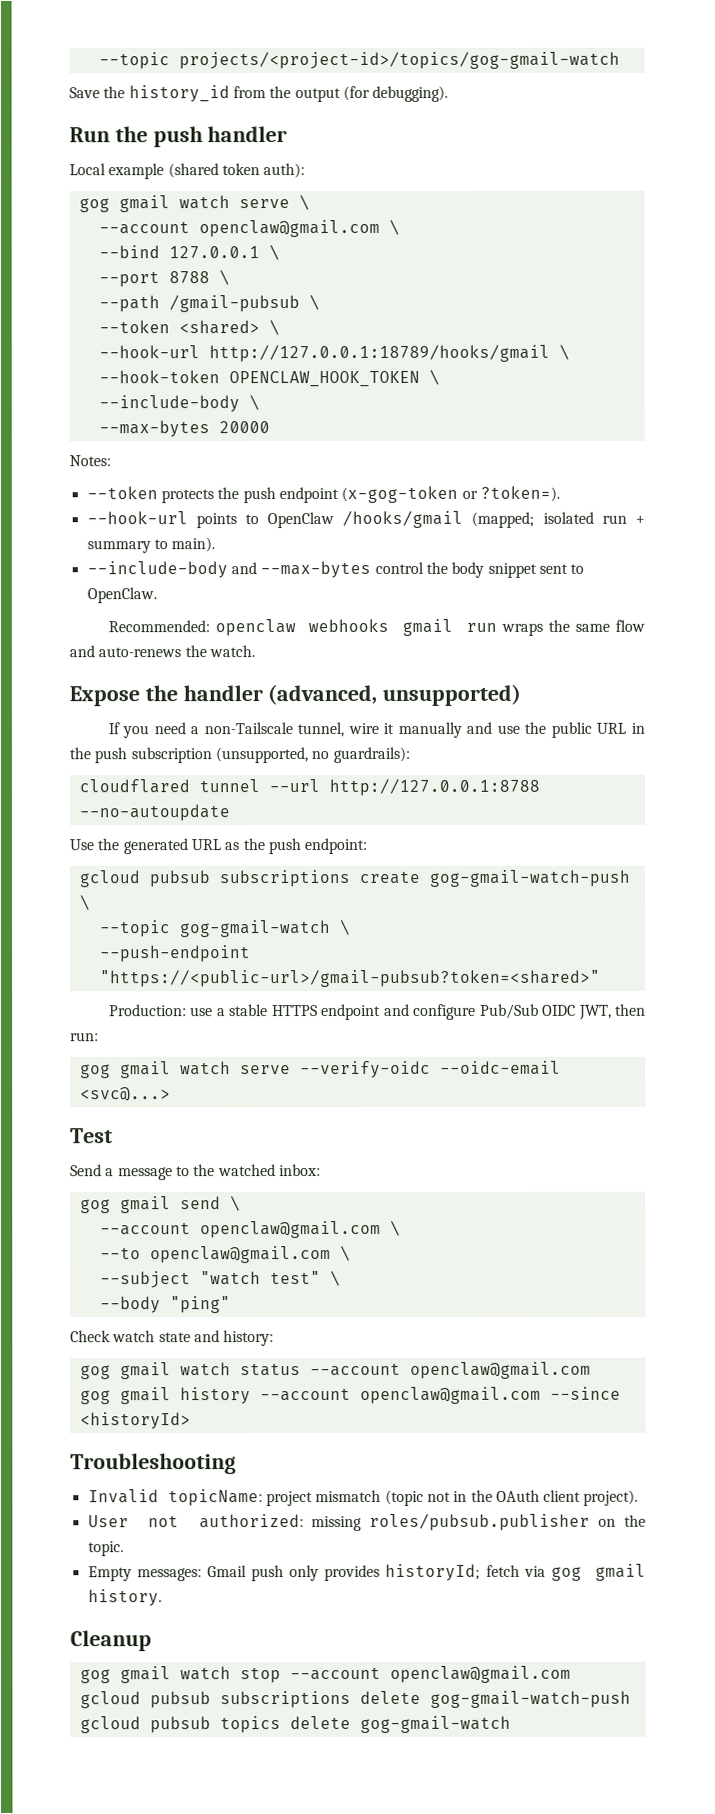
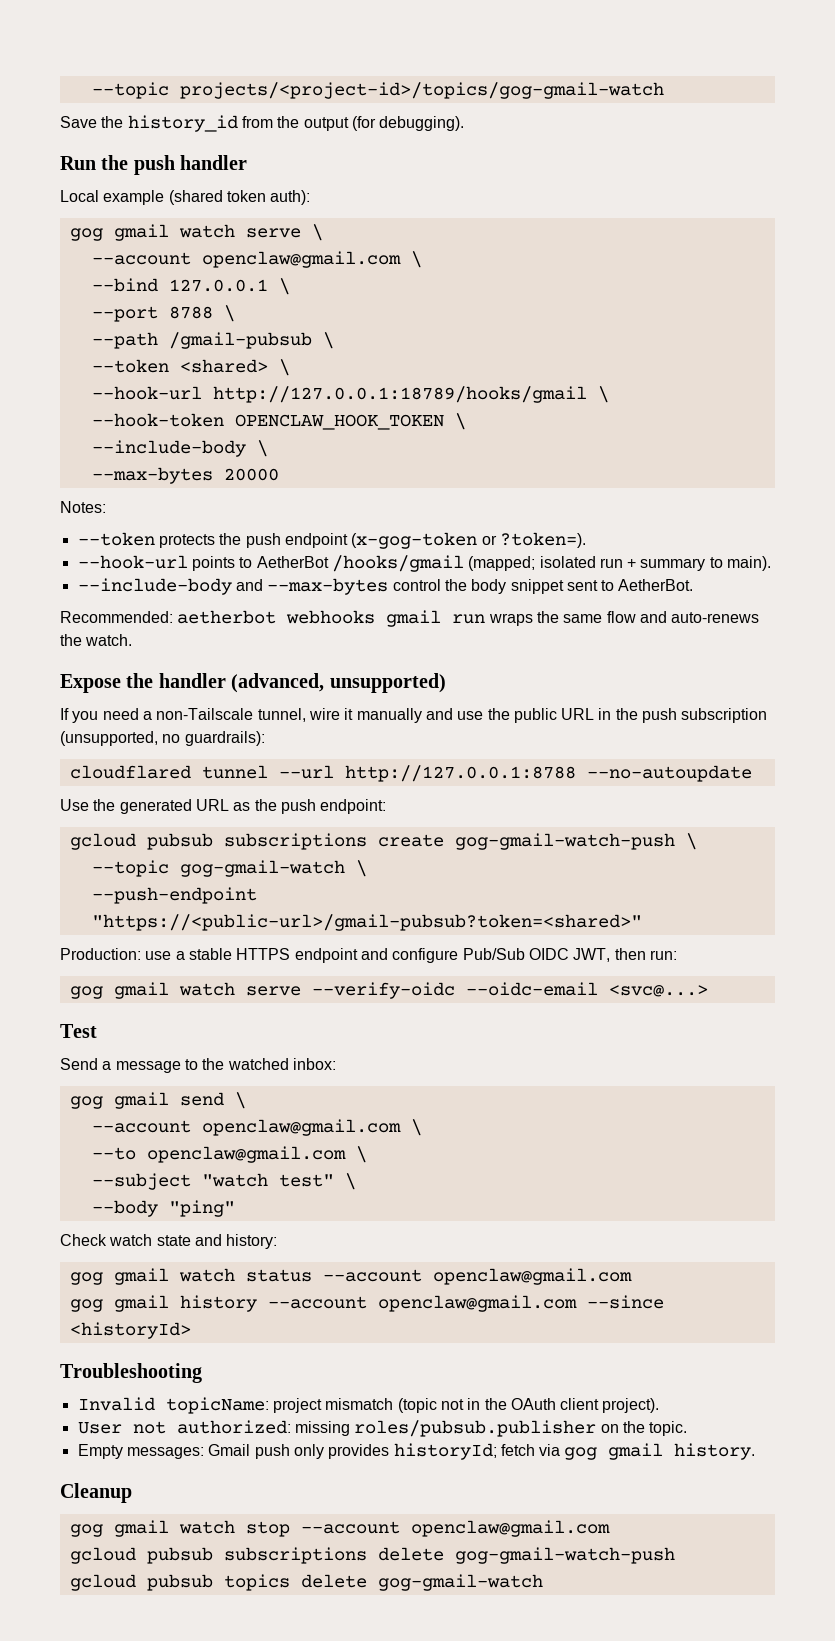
- --hook-url points to OpenClaw /hooks/gmail (mapped; isolated run + summary to main).
+ --hook-url points to AetherBot /hooks/gmail (mapped; isolated run + summary to main).
- --include-body and --max-bytes control the body snippet sent to OpenClaw.
+ --include-body and --max-bytes control the body snippet sent to AetherBot.
- Recommended: openclaw webhooks gmail run wraps the same flow and auto-renews the watch.
+ Recommended: aetherbot webhooks gmail run wraps the same flow and auto-renews the watch.

